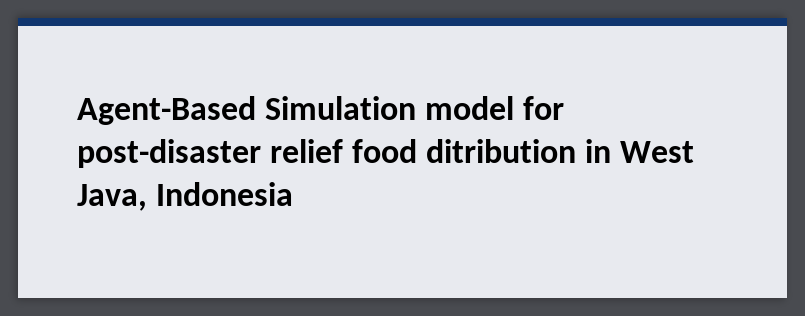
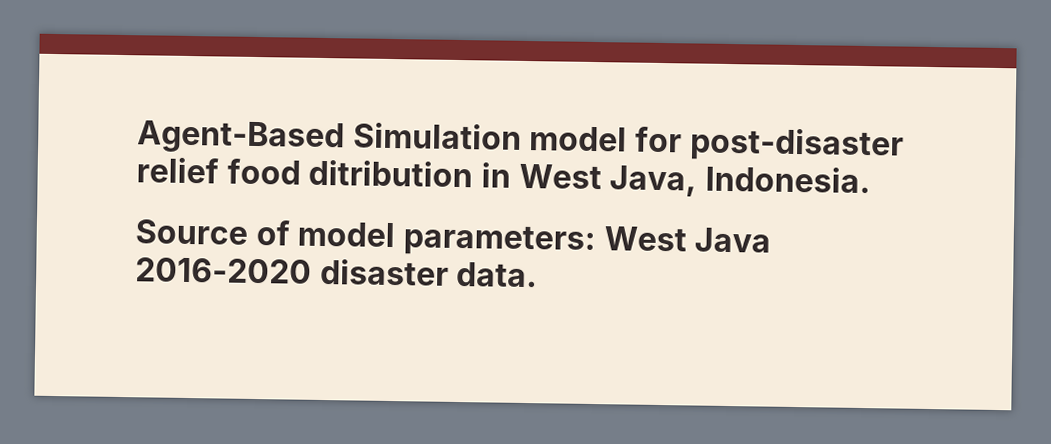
- Agent-Based Simulation model for post-disaster relief food ditribution in West Java, Indonesia
+ Agent-Based Simulation model for post-disaster relief food ditribution in West Java, Indonesia.
+ Source of model parameters: West Java 2016-2020 disaster data.

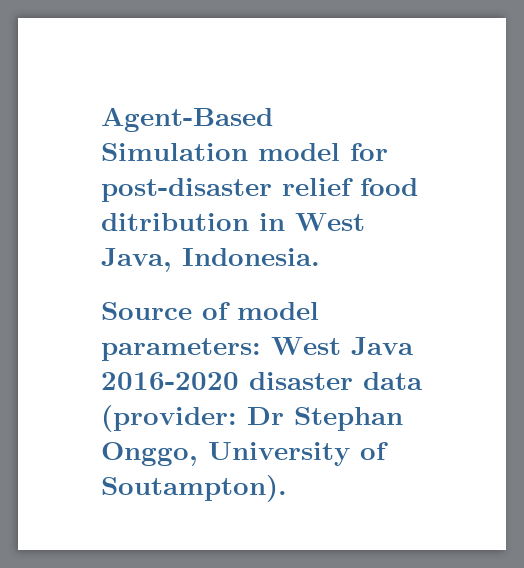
- Source of model parameters: West Java 2016-2020 disaster data.
+ Source of model parameters: West Java 2016-2020 disaster data (provider: Dr Stephan Onggo, University of Soutampton).

